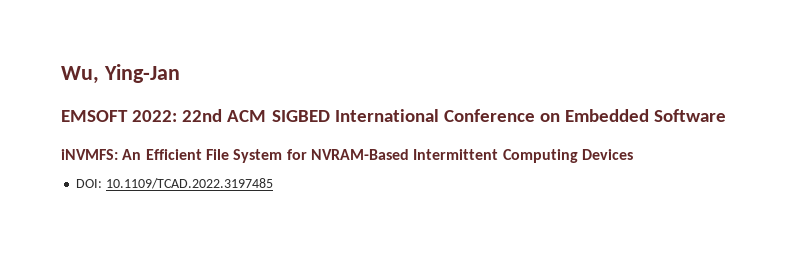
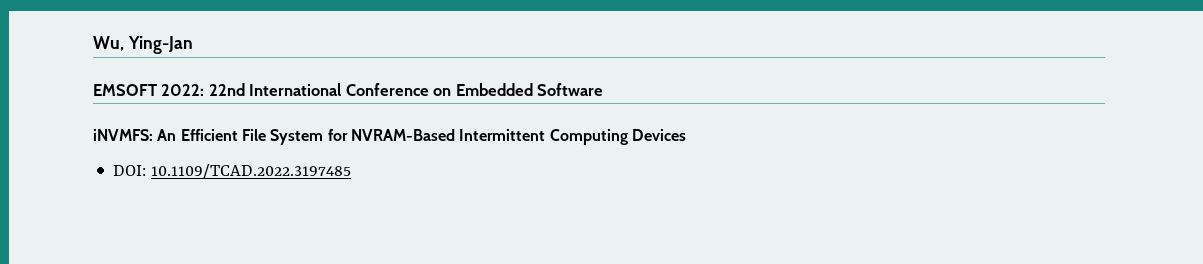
- EMSOFT 2022: 22nd ACM SIGBED International Conference on Embedded Software
+ EMSOFT 2022: 22nd International Conference on Embedded Software

